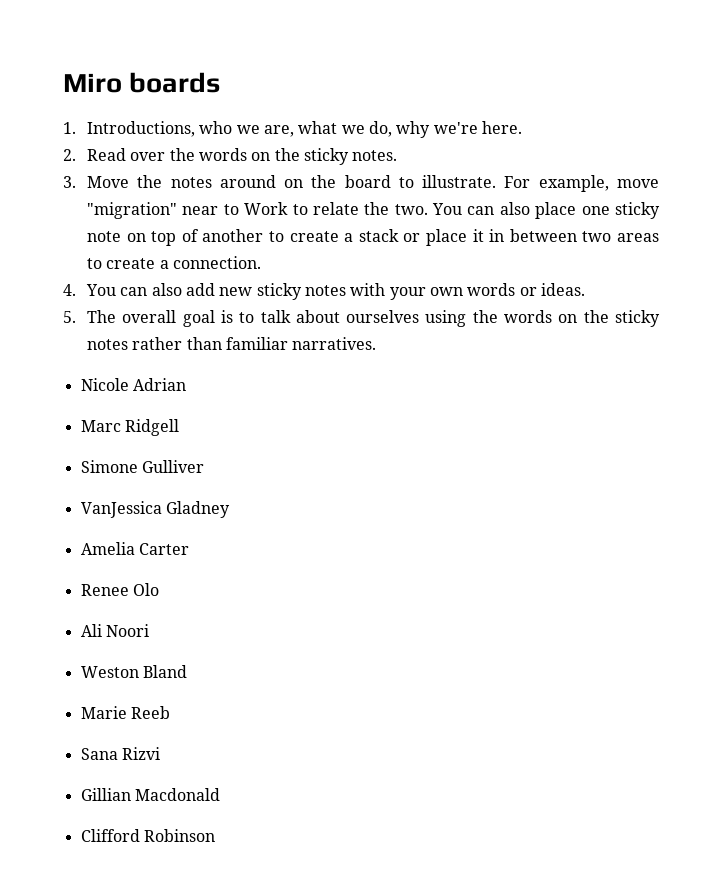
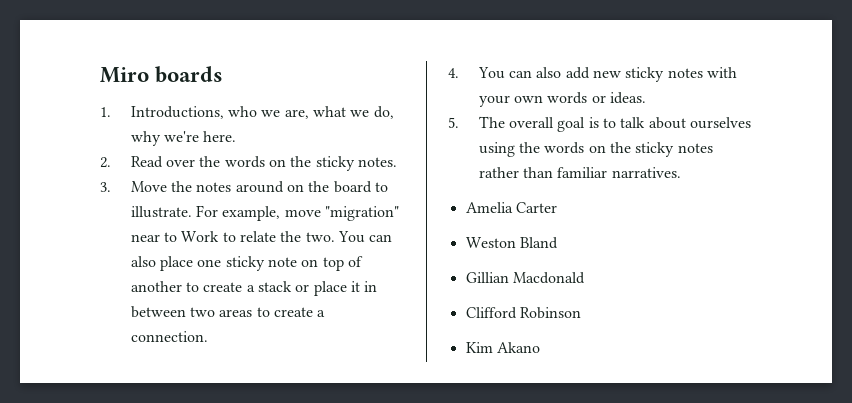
- Nicole Adrian
- Marc Ridgell
- Simone Gulliver
- VanJessica Gladney
  Amelia Carter
- Renee Olo
- Ali Noori
  Weston Bland
- Marie Reeb
- Sana Rizvi
+ Kim Akano

